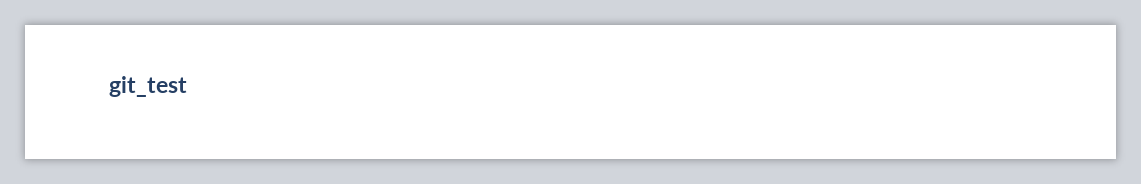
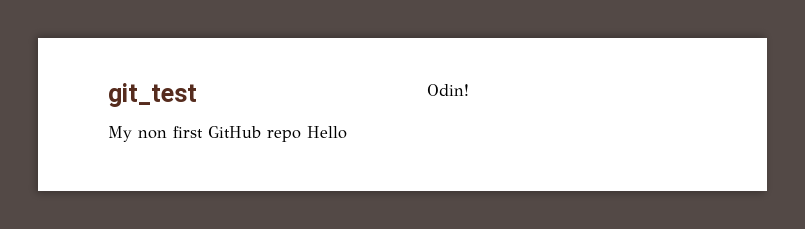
+ My non first GitHub repo Hello Odin!

